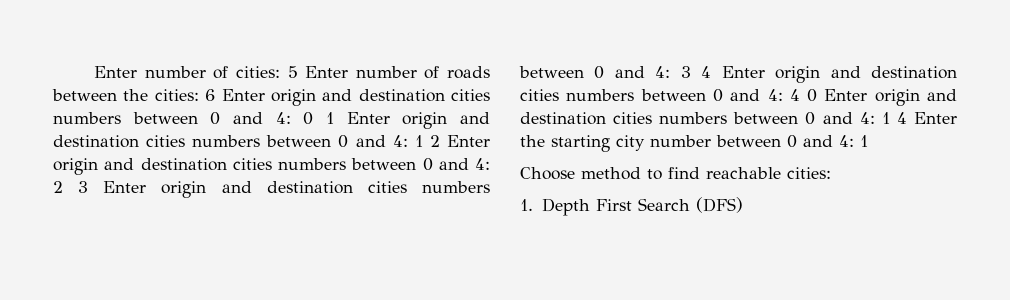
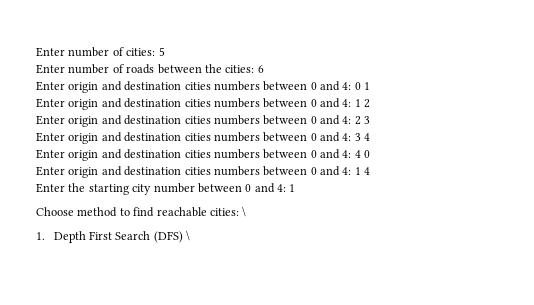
- 5 Enter number of roads between the cities:
+ 5
+ Enter number of roads between the cities:
- 6 Enter origin and destination cities numbers between 0 and 4:
+ 6
+ Enter origin and destination cities numbers between 0 and 4:
- 0 1 Enter origin and destination cities numbers between 0 and 4:
+ 0 1
+ Enter origin and destination cities numbers between 0 and 4:
- 1 2 Enter origin and destination cities numbers between 0 and 4:
+ 1 2
+ Enter origin and destination cities numbers between 0 and 4:
- 2 3 Enter origin and destination cities numbers between 0 and 4:
+ 2 3
+ Enter origin and destination cities numbers between 0 and 4:
- 3 4 Enter origin and destination cities numbers between 0 and 4:
+ 3 4
+ Enter origin and destination cities numbers between 0 and 4:
- 4 0 Enter origin and destination cities numbers between 0 and 4:
+ 4 0
+ Enter origin and destination cities numbers between 0 and 4:
- 1 4 Enter the starting city number between 0 and 4:
+ 1 4
+ Enter the starting city number between 0 and 4:
- Choose method to find reachable cities:
+ Choose method to find reachable cities: \
- 1. Depth First Search (DFS)
+ 1. Depth First Search (DFS) \

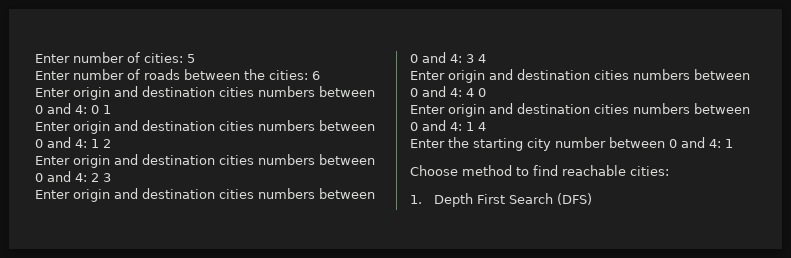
- Choose method to find reachable cities: \
+ Choose method to find reachable cities:
- 1. Depth First Search (DFS) \
+ 1. Depth First Search (DFS)

